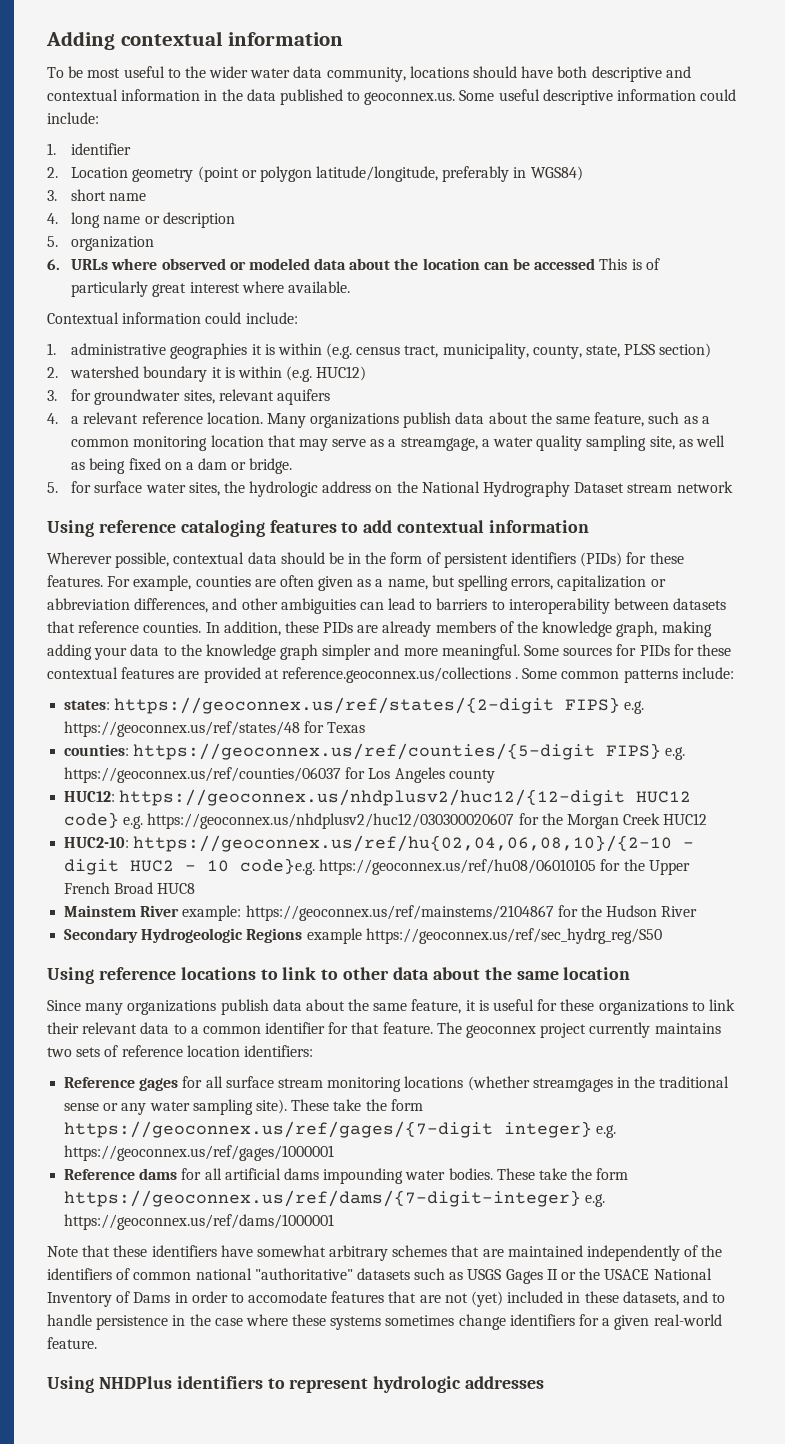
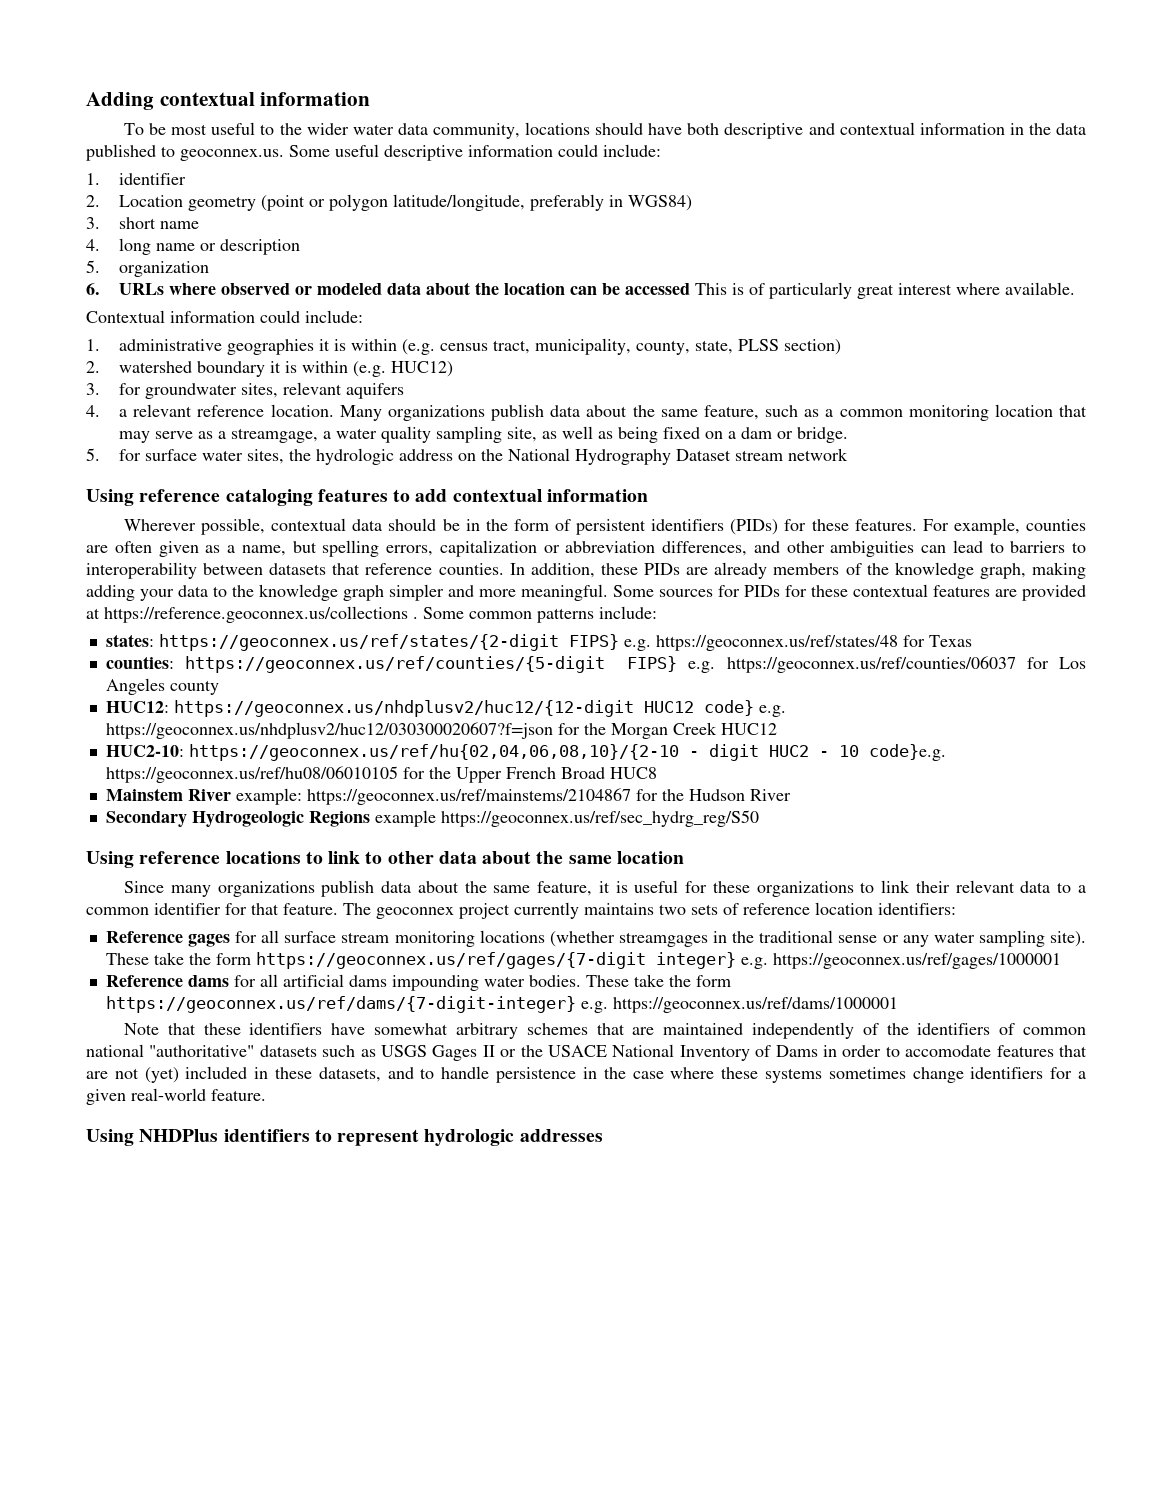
- Some sources for PIDs for these contextual features are provided at reference.geoconnex.us/collections .
+ Some sources for PIDs for these contextual features are provided at https://reference.geoconnex.us/collections .
- HUC12: https://geoconnex.us/nhdplusv2/huc12/{12-digit HUC12 code} e.g. https://geoconnex.us/nhdplusv2/huc12/030300020607 for the Morgan Creek HUC12
+ HUC12: https://geoconnex.us/nhdplusv2/huc12/{12-digit HUC12 code} e.g. https://geoconnex.us/nhdplusv2/huc12/030300020607?f=json for the Morgan Creek HUC12

